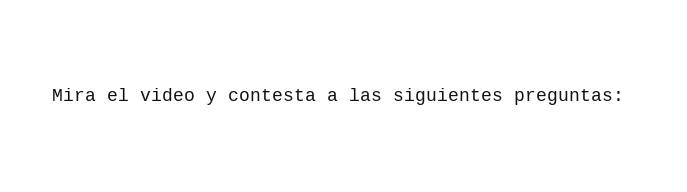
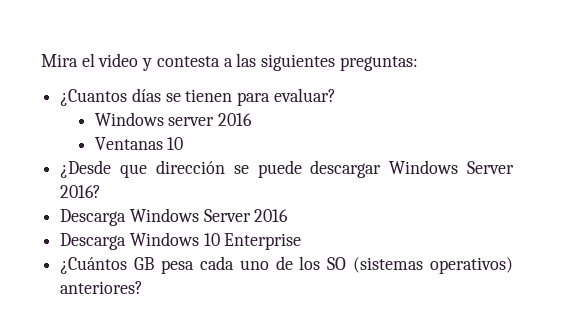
+ ¿Cuantos días se tienen para evaluar?
+ Windows server 2016
+ Ventanas 10
+ ¿Desde que dirección se puede descargar Windows Server 2016?
+ Descarga Windows Server 2016
+ Descarga Windows 10 Enterprise
+ ¿Cuántos GB pesa cada uno de los SO (sistemas operativos) anteriores?

